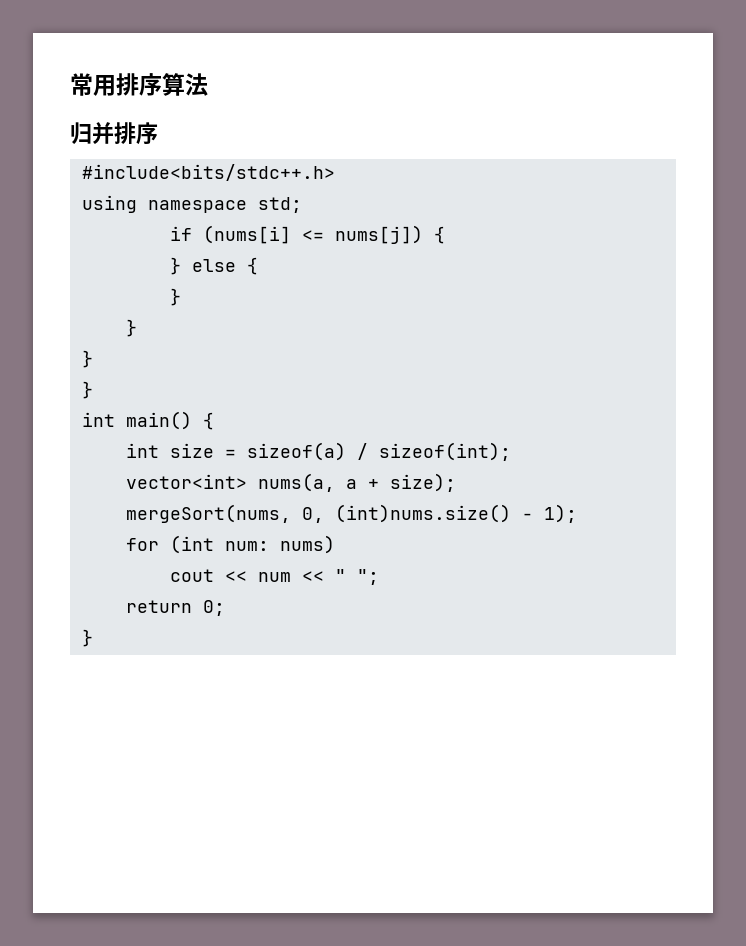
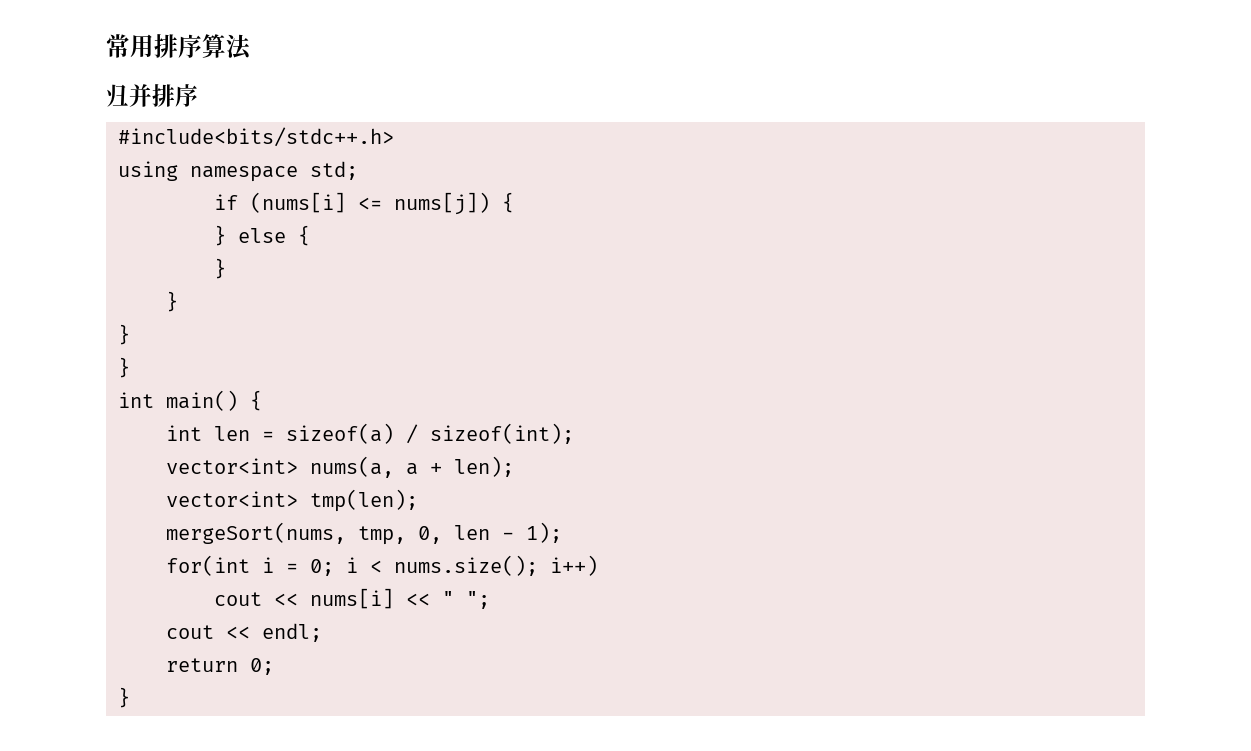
- int size = sizeof(a) / sizeof(int);
+ int len = sizeof(a) / sizeof(int);
- vector<int> nums(a, a + size);
- mergeSort(nums, 0, (int)nums.size() - 1);
- for (int num: nums)
- cout << num << " ";
+ vector<int> nums(a, a + len);
+ vector<int> tmp(len);
+ mergeSort(nums, tmp, 0, len - 1);
+ for(int i = 0; i < nums.size(); i++)
+ cout << nums[i] << " ";
+ cout << endl;

